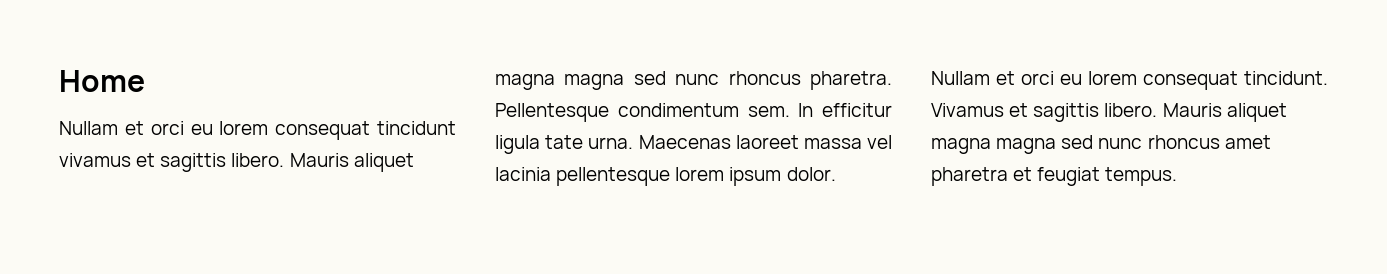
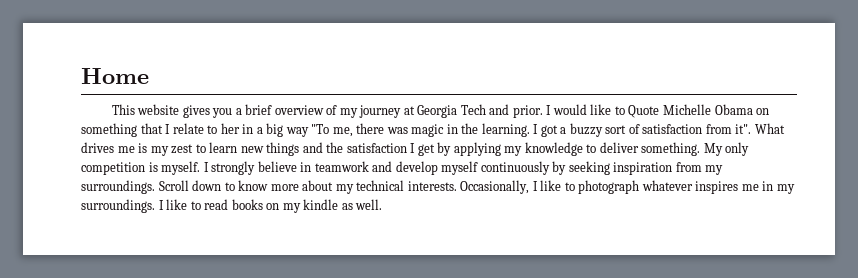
- Nullam et orci eu lorem consequat tincidunt vivamus et sagittis libero. Mauris aliquet magna magna sed nunc rhoncus pharetra. Pellentesque condimentum sem. In efficitur ligula tate urna. Maecenas laoreet massa vel lacinia pellentesque lorem ipsum dolor. Nullam et orci eu lorem consequat tincidunt. Vivamus et sagittis libero. Mauris aliquet magna magna sed nunc rhoncus amet pharetra et feugiat tempus.
+ This website gives you a brief overview of my journey at Georgia Tech and prior. I would like to Quote Michelle Obama on something that I relate to her in a big way "To me, there was magic in the learning. I got a buzzy sort of satisfaction from it". What drives me is my zest to learn new things and the satisfaction I get by applying my knowledge to deliver something. My only competition is myself. I strongly believe in teamwork and develop myself continuously by seeking inspiration from my surroundings. Scroll down to know more about my technical interests. Occasionally, I like to photograph whatever inspires me in my surroundings. I like to read books on my kindle as well.

